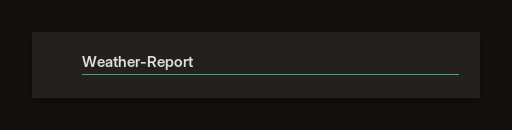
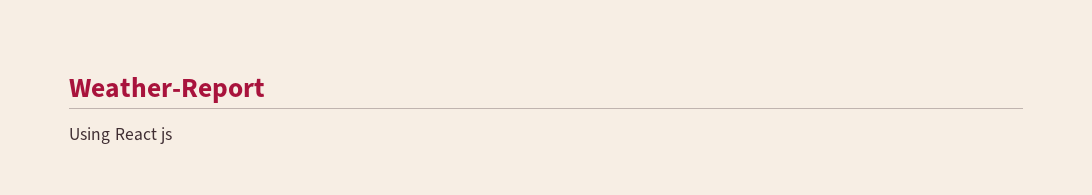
+ Using React js

